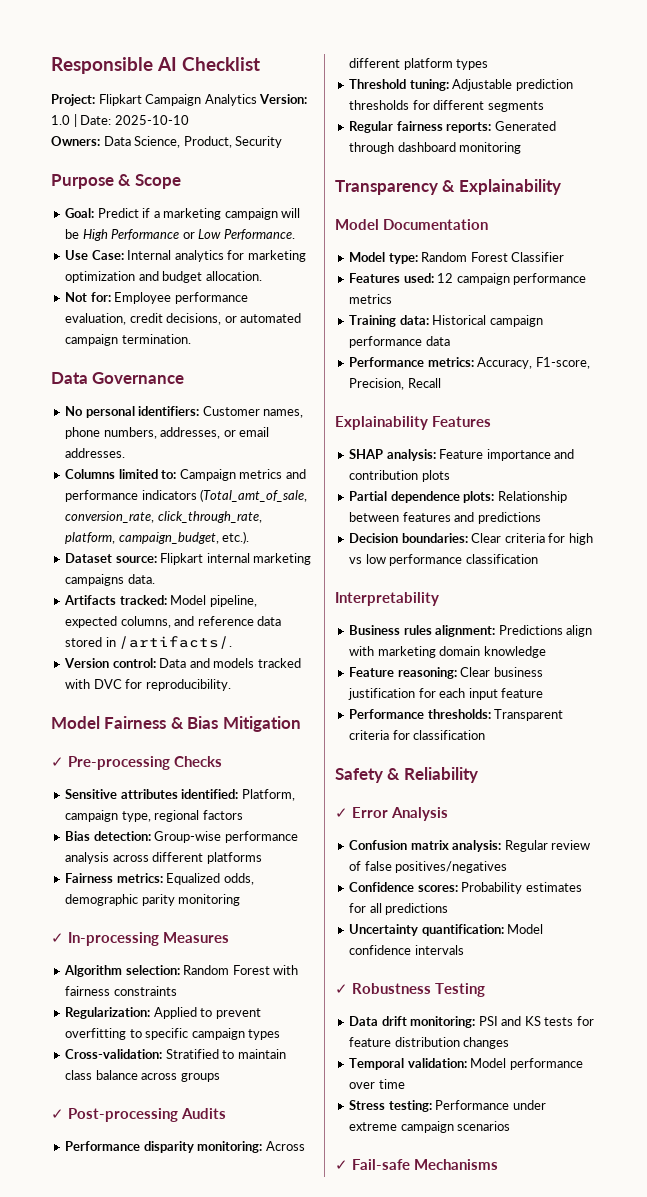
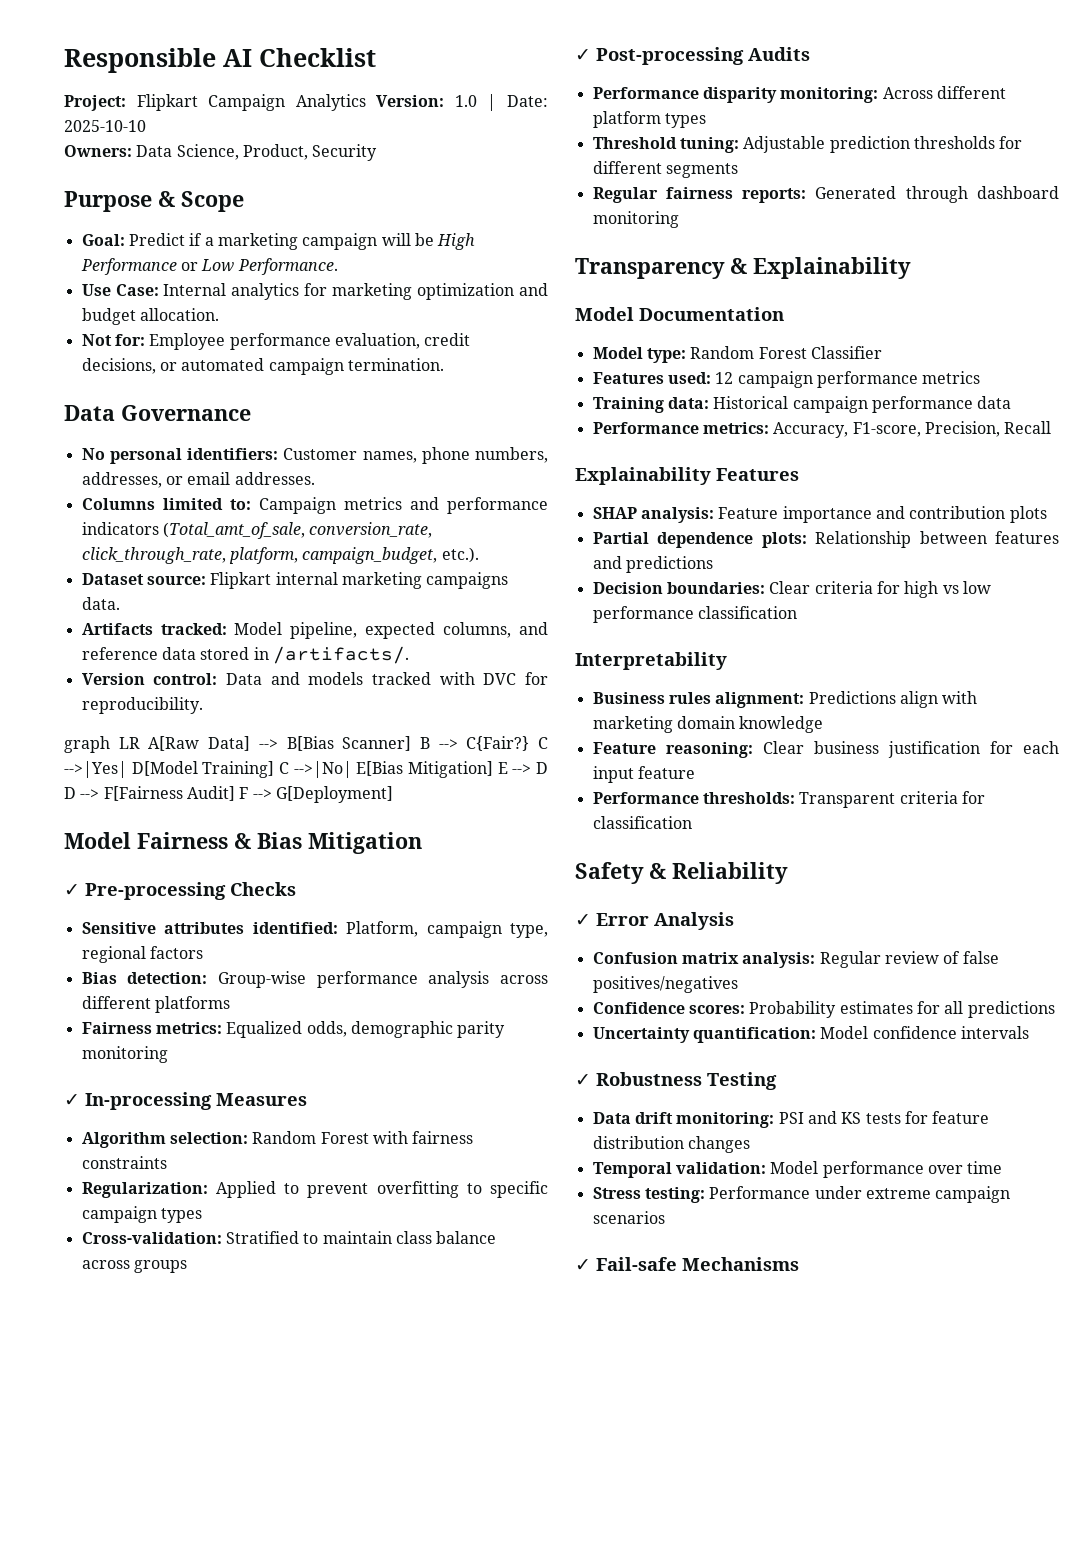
+ graph LR A[Raw Data] --> B[Bias Scanner] B --> C{Fair?} C -->|Yes| D[Model Training] C -->|No| E[Bias Mitigation] E --> D D --> F[Fairness Audit] F --> G[Deployment]

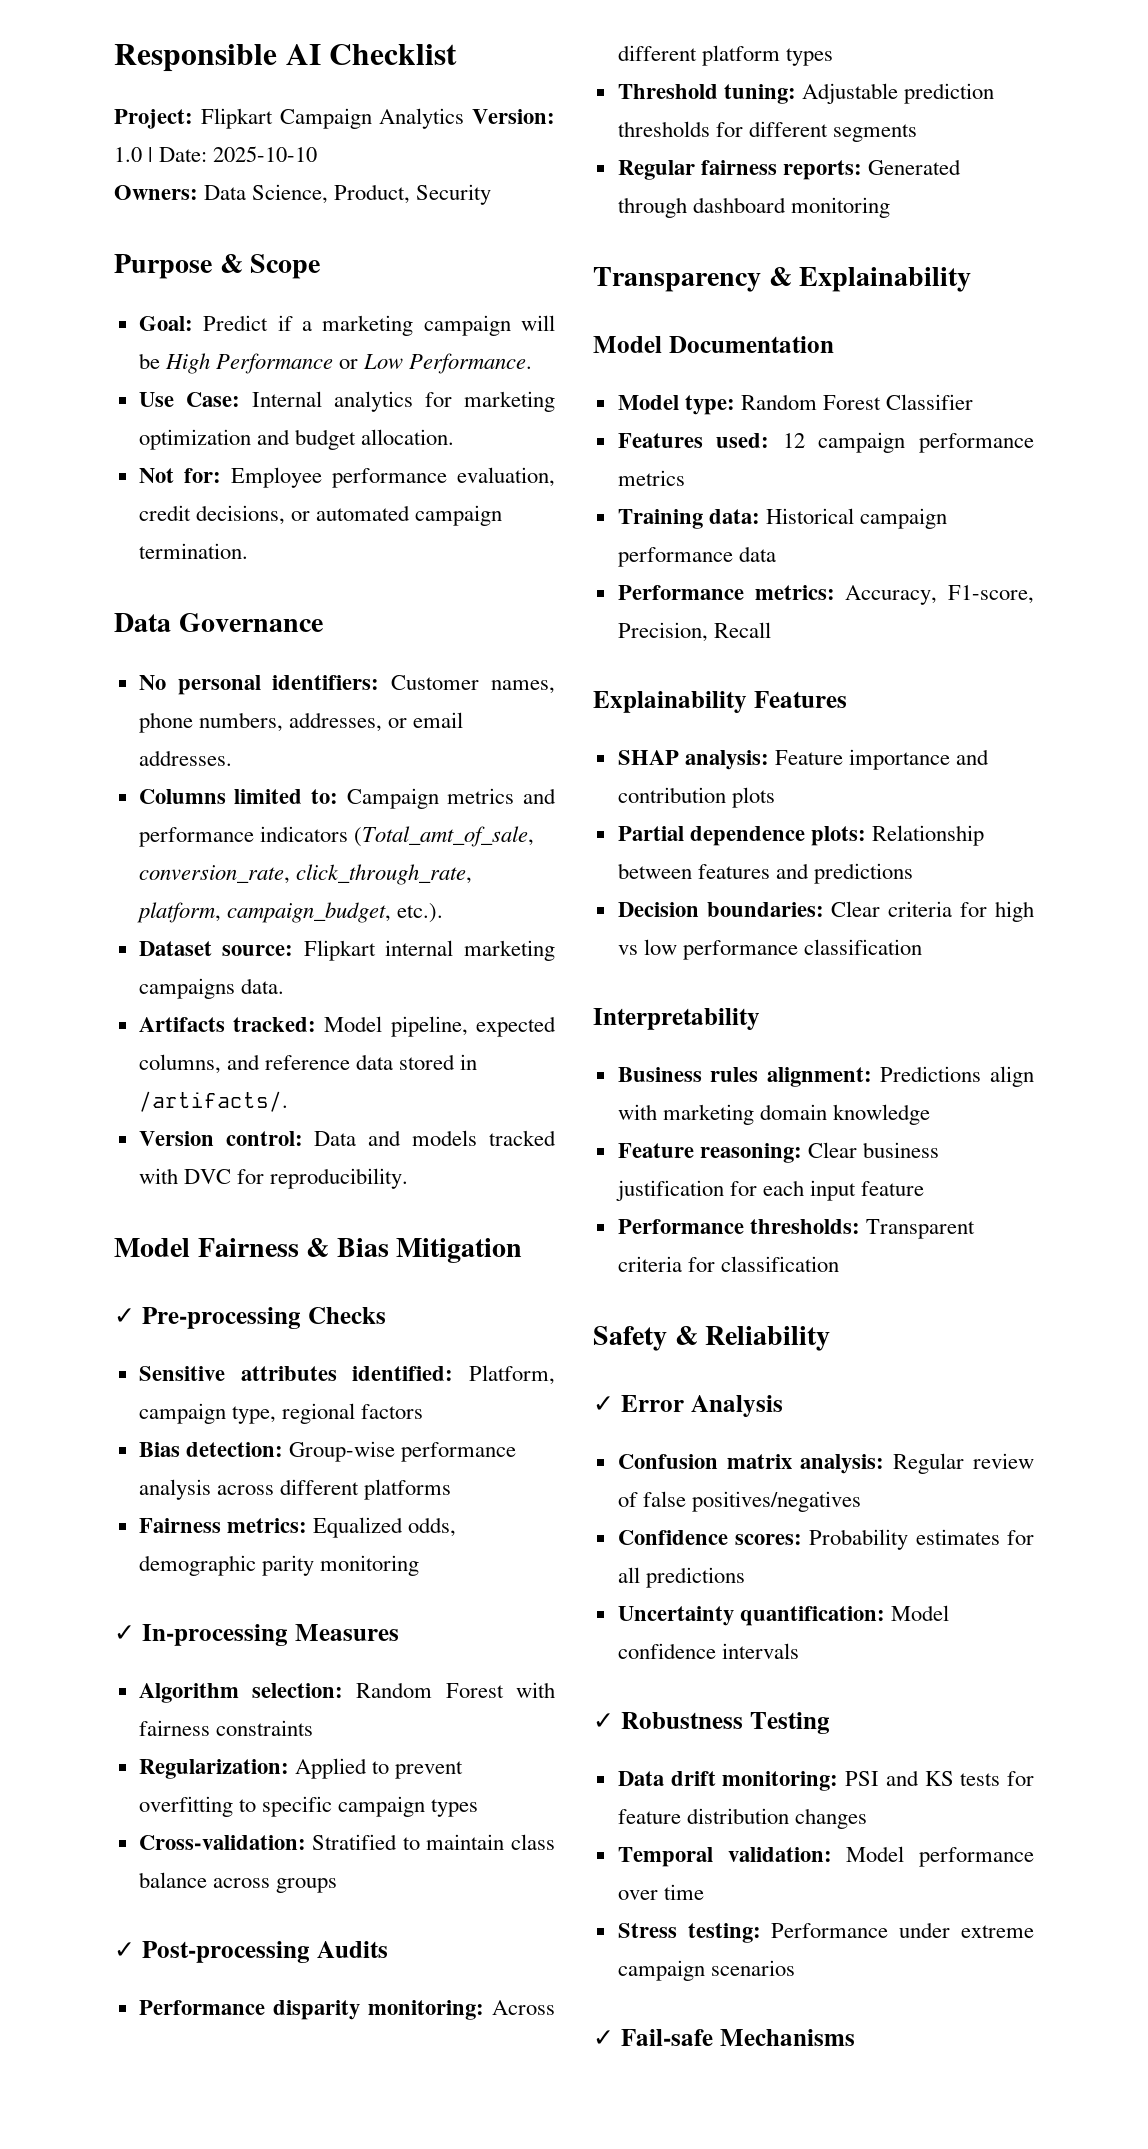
- graph LR A[Raw Data] --> B[Bias Scanner] B --> C{Fair?} C -->|Yes| D[Model Training] C -->|No| E[Bias Mitigation] E --> D D --> F[Fairness Audit] F --> G[Deployment]

